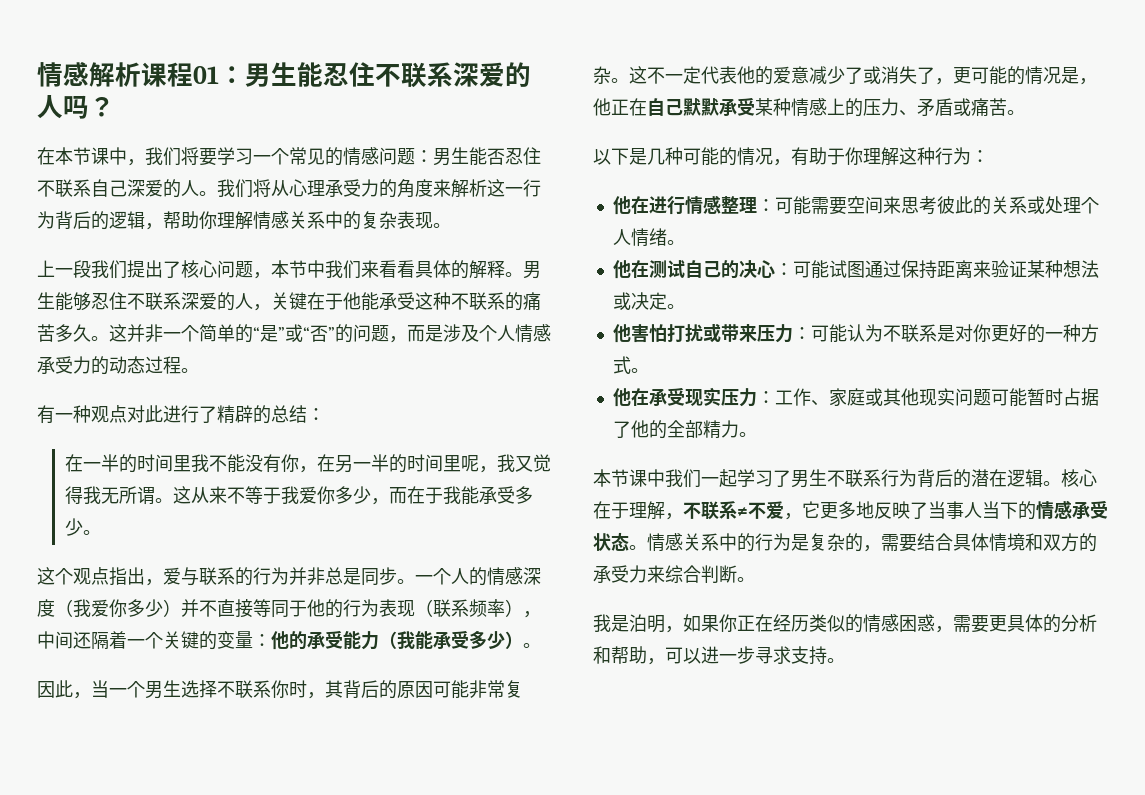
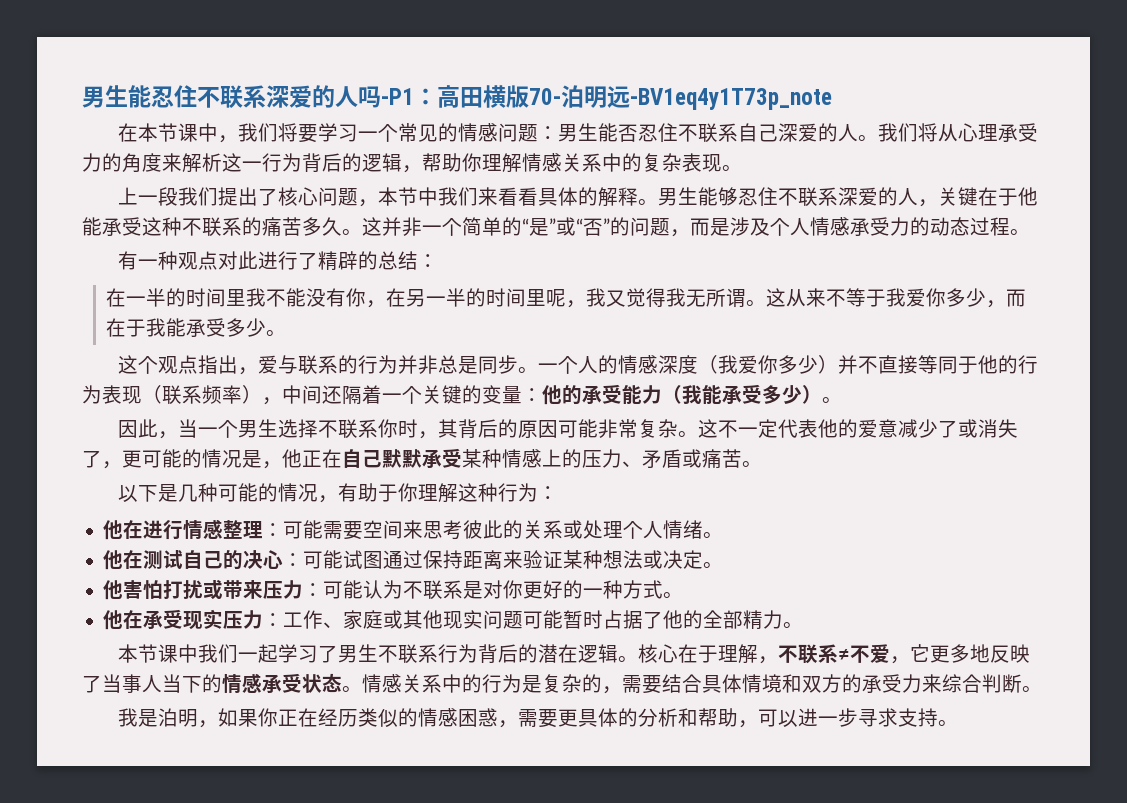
- 情感解析课程01：男生能忍住不联系深爱的人吗？
+ 男生能忍住不联系深爱的人吗-P1：高田横版70-泊明远-BV1eq4y1T73p_note

